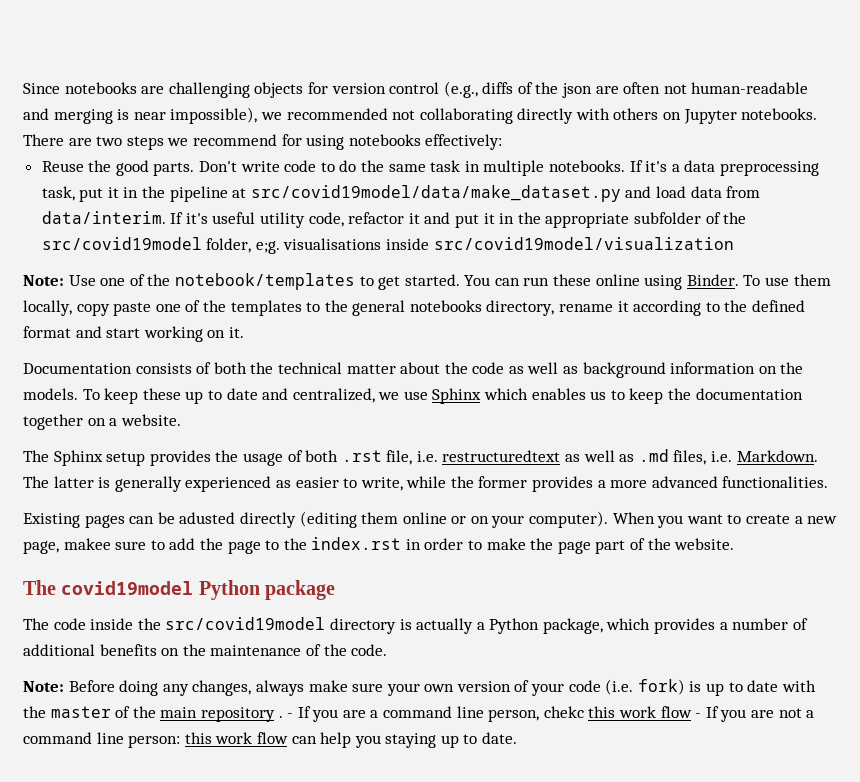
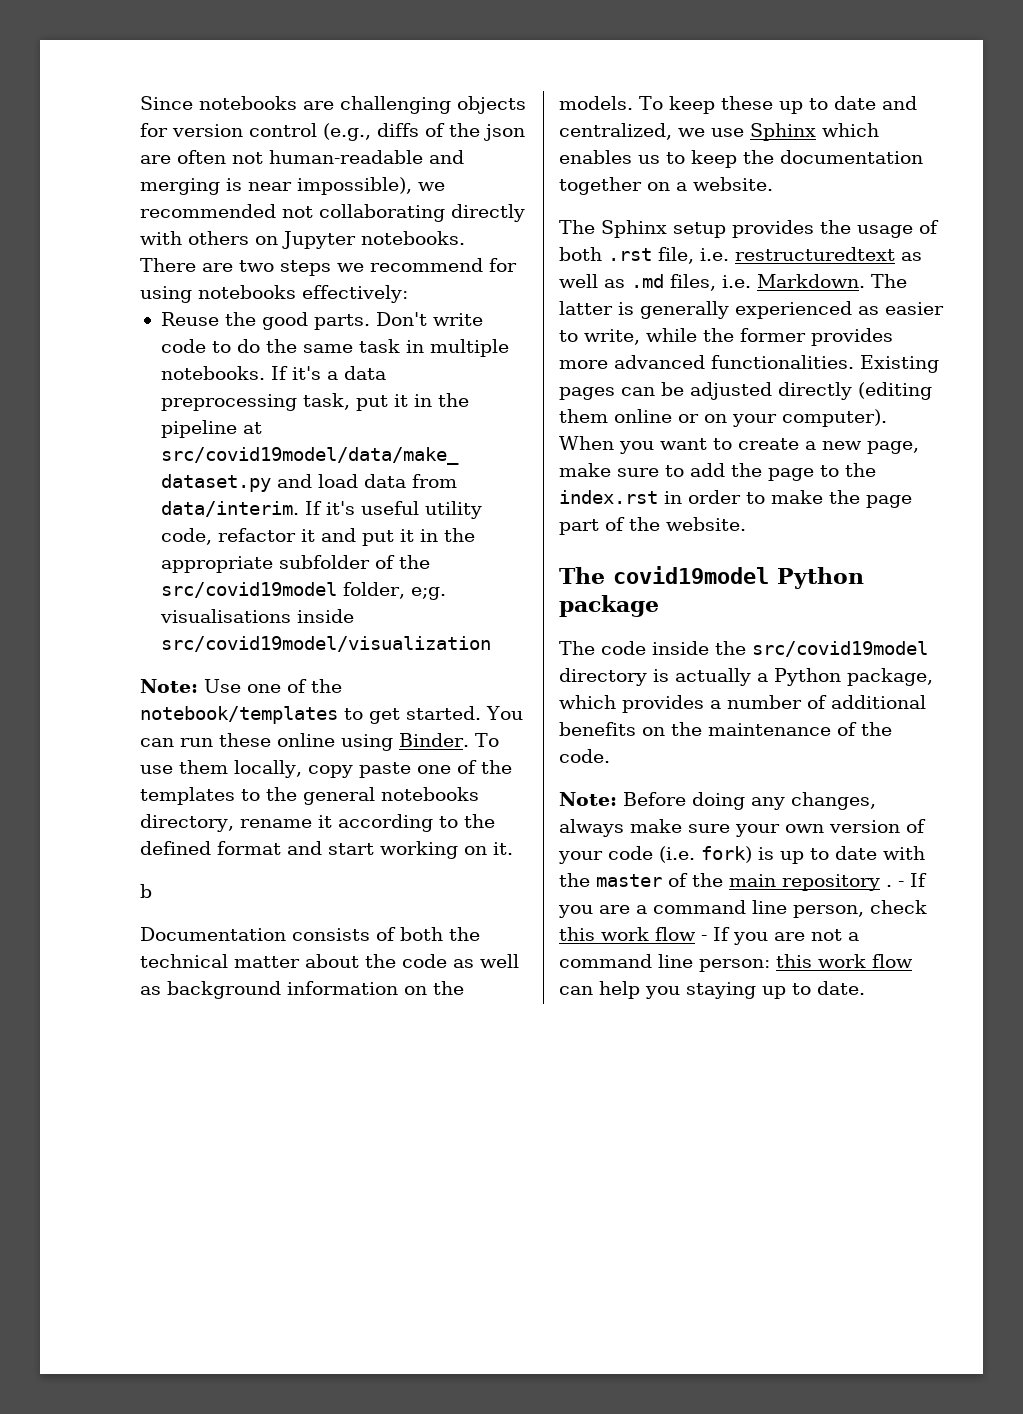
+ b
- The latter is generally experienced as easier to write, while the former provides a more advanced functionalities.
- Existing pages can be adusted directly (editing them online or on your computer).
+ The latter is generally experienced as easier to write, while the former provides more advanced functionalities. Existing pages can be adjusted directly (editing them online or on your computer).
- When you want to create a new page, makee sure to add the page to the index.rst in order to make the page part of the website.
+ When you want to create a new page, make sure to add the page to the index.rst in order to make the page part of the website.
- - If you are a command line person, chekc this work flow - If you are not a command line person: this work flow can help you staying up to date.
+ - If you are a command line person, check this work flow - If you are not a command line person: this work flow can help you staying up to date.

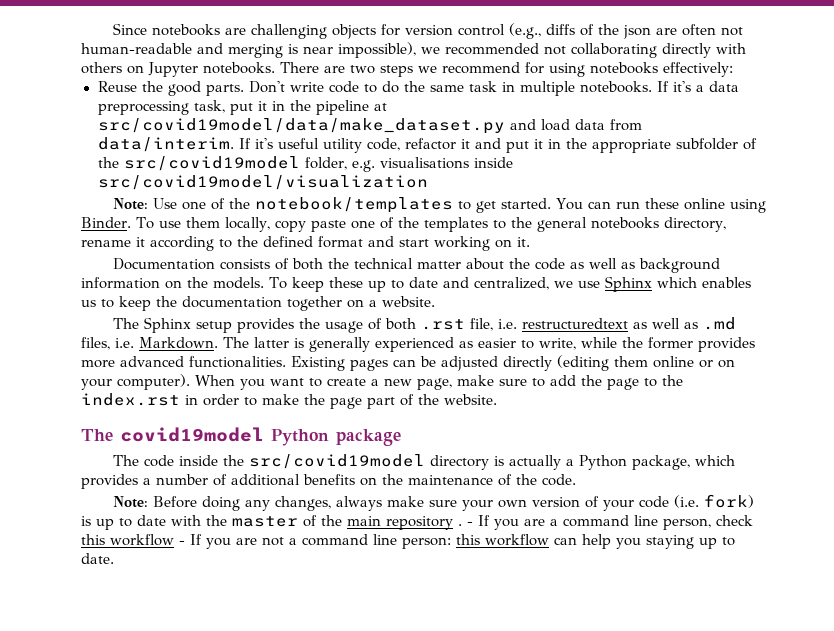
- If it's useful utility code, refactor it and put it in the appropriate subfolder of the src/covid19model folder, e;g. visualisations inside src/covid19model/visualization
+ If it's useful utility code, refactor it and put it in the appropriate subfolder of the src/covid19model folder, e.g. visualisations inside src/covid19model/visualization
- b
- - If you are a command line person, check this work flow - If you are not a command line person: this work flow can help you staying up to date.
+ - If you are a command line person, check this workflow - If you are not a command line person: this workflow can help you staying up to date.

